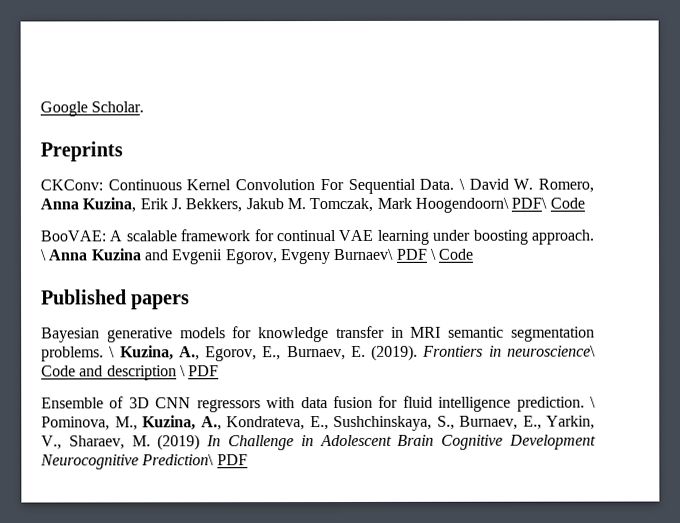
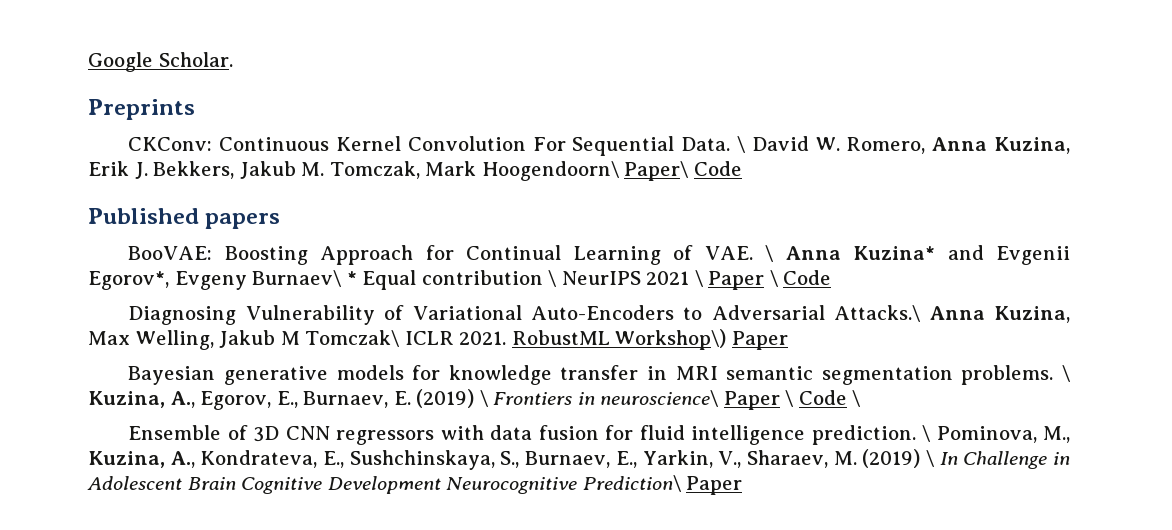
- \ David W. Romero, Anna Kuzina, Erik J. Bekkers, Jakub M. Tomczak, Mark Hoogendoorn\ PDF\ Code
- BooVAE: A scalable framework for continual VAE learning under boosting approach. \ Anna Kuzina and Evgenii Egorov, Evgeny Burnaev\ PDF \ Code
+ \ David W. Romero, Anna Kuzina, Erik J. Bekkers, Jakub M. Tomczak, Mark Hoogendoorn\ Paper\ Code
  Published papers
+ BooVAE: Boosting Approach for Continual Learning of VAE. \ Anna Kuzina* and Evgenii Egorov*, Evgeny Burnaev\ * Equal contribution \ NeurIPS 2021 \ Paper \ Code
+ Diagnosing Vulnerability of Variational Auto-Encoders to Adversarial Attacks.\ Anna Kuzina, Max Welling, Jakub M Tomczak\ ICLR 2021. RobustML Workshop\) Paper
- \ Kuzina, A., Egorov, E., Burnaev, E. (2019). Frontiers in neuroscience\ Code and description \ PDF
+ \ Kuzina, A., Egorov, E., Burnaev, E. (2019) \ Frontiers in neuroscience\ Paper \ Code \
- \ Pominova, M., Kuzina, A., Kondrateva, E., Sushchinskaya, S., Burnaev, E., Yarkin, V., Sharaev, M. (2019) In Challenge in Adolescent Brain Cognitive Development Neurocognitive Prediction\ PDF
+ \ Pominova, M., Kuzina, A., Kondrateva, E., Sushchinskaya, S., Burnaev, E., Yarkin, V., Sharaev, M. (2019) \ In Challenge in Adolescent Brain Cognitive Development Neurocognitive Prediction\ Paper

